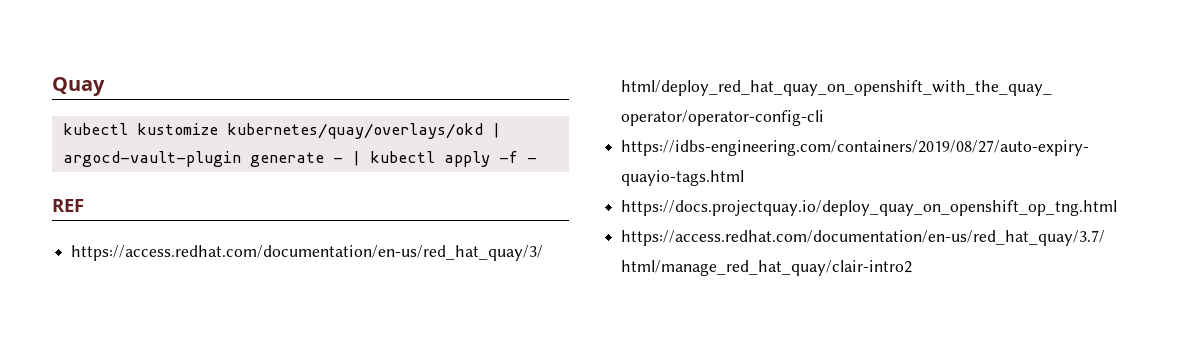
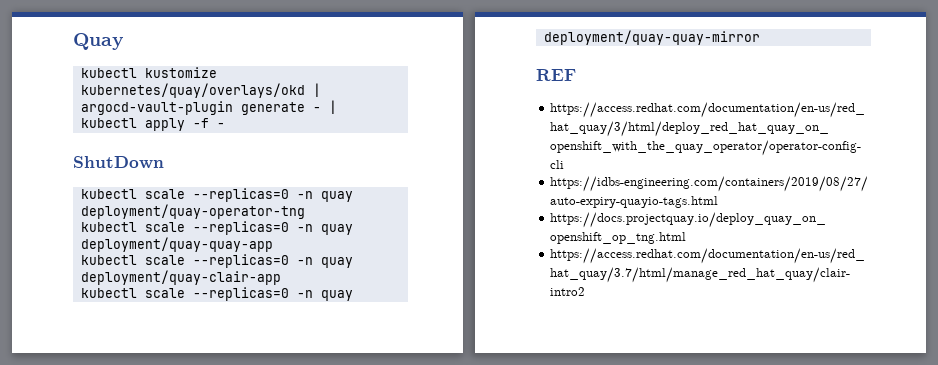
+ ShutDown
+ kubectl scale --replicas=0 -n quay deployment/quay-operator-tng
+ kubectl scale --replicas=0 -n quay deployment/quay-quay-app
+ kubectl scale --replicas=0 -n quay deployment/quay-clair-app
+ kubectl scale --replicas=0 -n quay deployment/quay-quay-mirror

